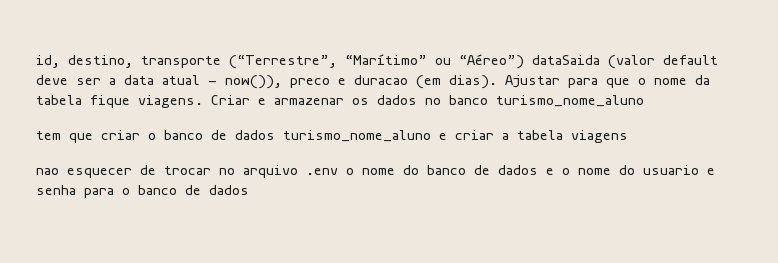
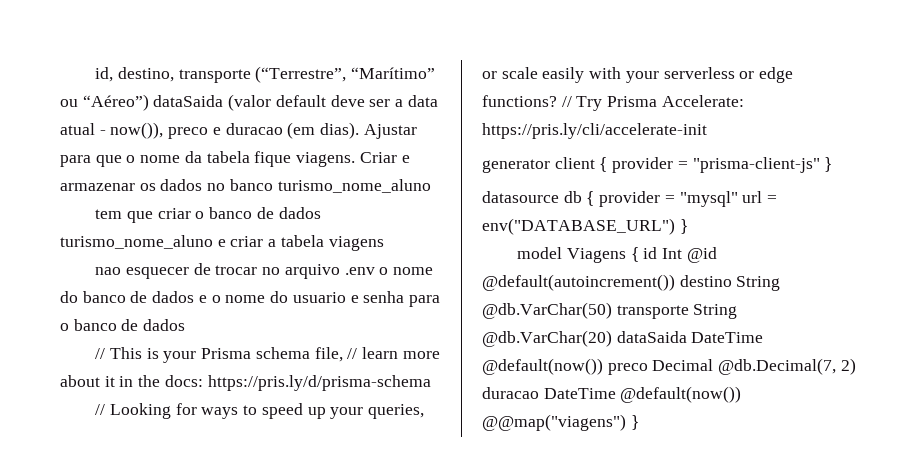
+ // This is your Prisma schema file, // learn more about it in the docs: https://pris.ly/d/prisma-schema
+ // Looking for ways to speed up your queries, or scale easily with your serverless or edge functions? // Try Prisma Accelerate: https://pris.ly/cli/accelerate-init
+ generator client { provider = "prisma-client-js" }
+ datasource db { provider = "mysql" url = env("DATABASE_URL") }
+ model Viagens { id Int @id @default(autoincrement()) destino String @db.VarChar(50) transporte String @db.VarChar(20) dataSaida DateTime @default(now()) preco Decimal @db.Decimal(7, 2) duracao DateTime @default(now()) @@map("viagens") }

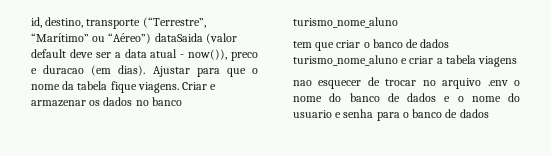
- // This is your Prisma schema file, // learn more about it in the docs: https://pris.ly/d/prisma-schema
- // Looking for ways to speed up your queries, or scale easily with your serverless or edge functions? // Try Prisma Accelerate: https://pris.ly/cli/accelerate-init
- generator client { provider = "prisma-client-js" }
- datasource db { provider = "mysql" url = env("DATABASE_URL") }
- model Viagens { id Int @id @default(autoincrement()) destino String @db.VarChar(50) transporte String @db.VarChar(20) dataSaida DateTime @default(now()) preco Decimal @db.Decimal(7, 2) duracao DateTime @default(now()) @@map("viagens") }

